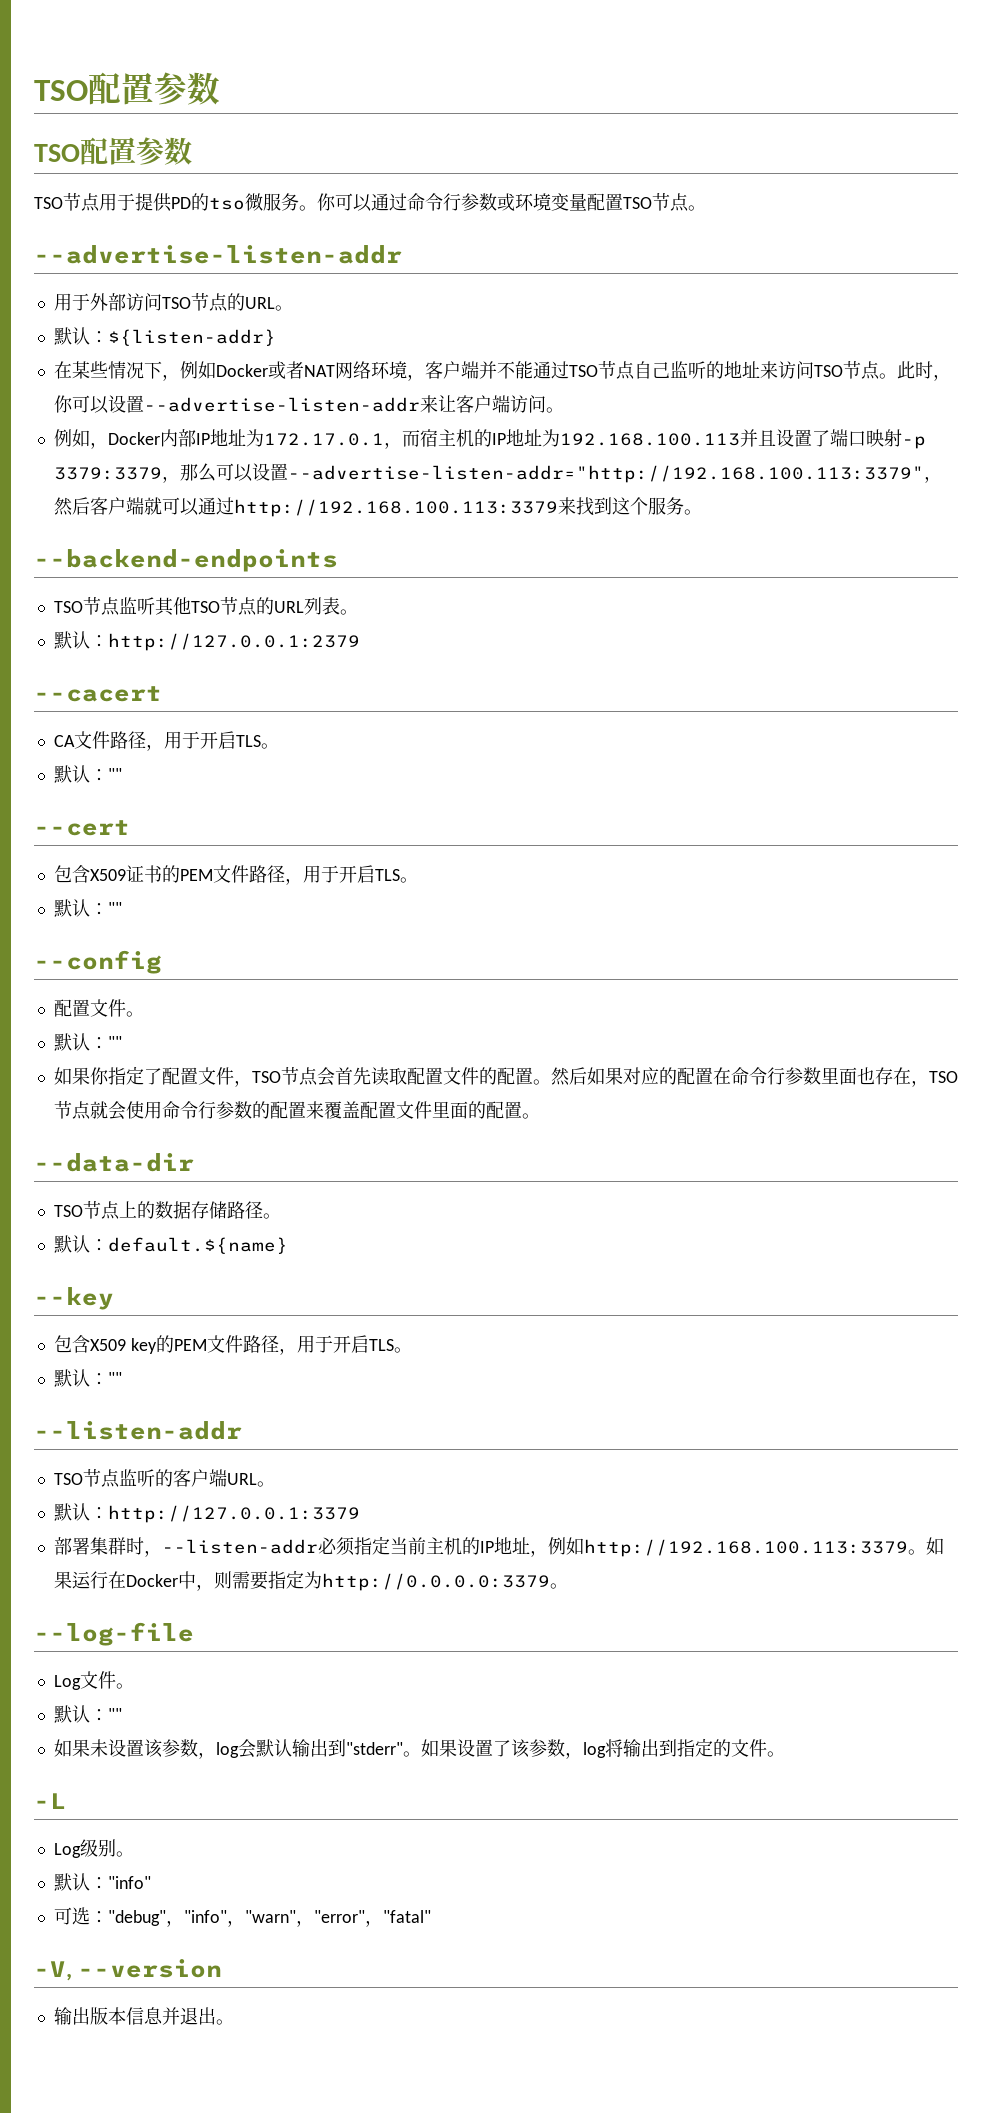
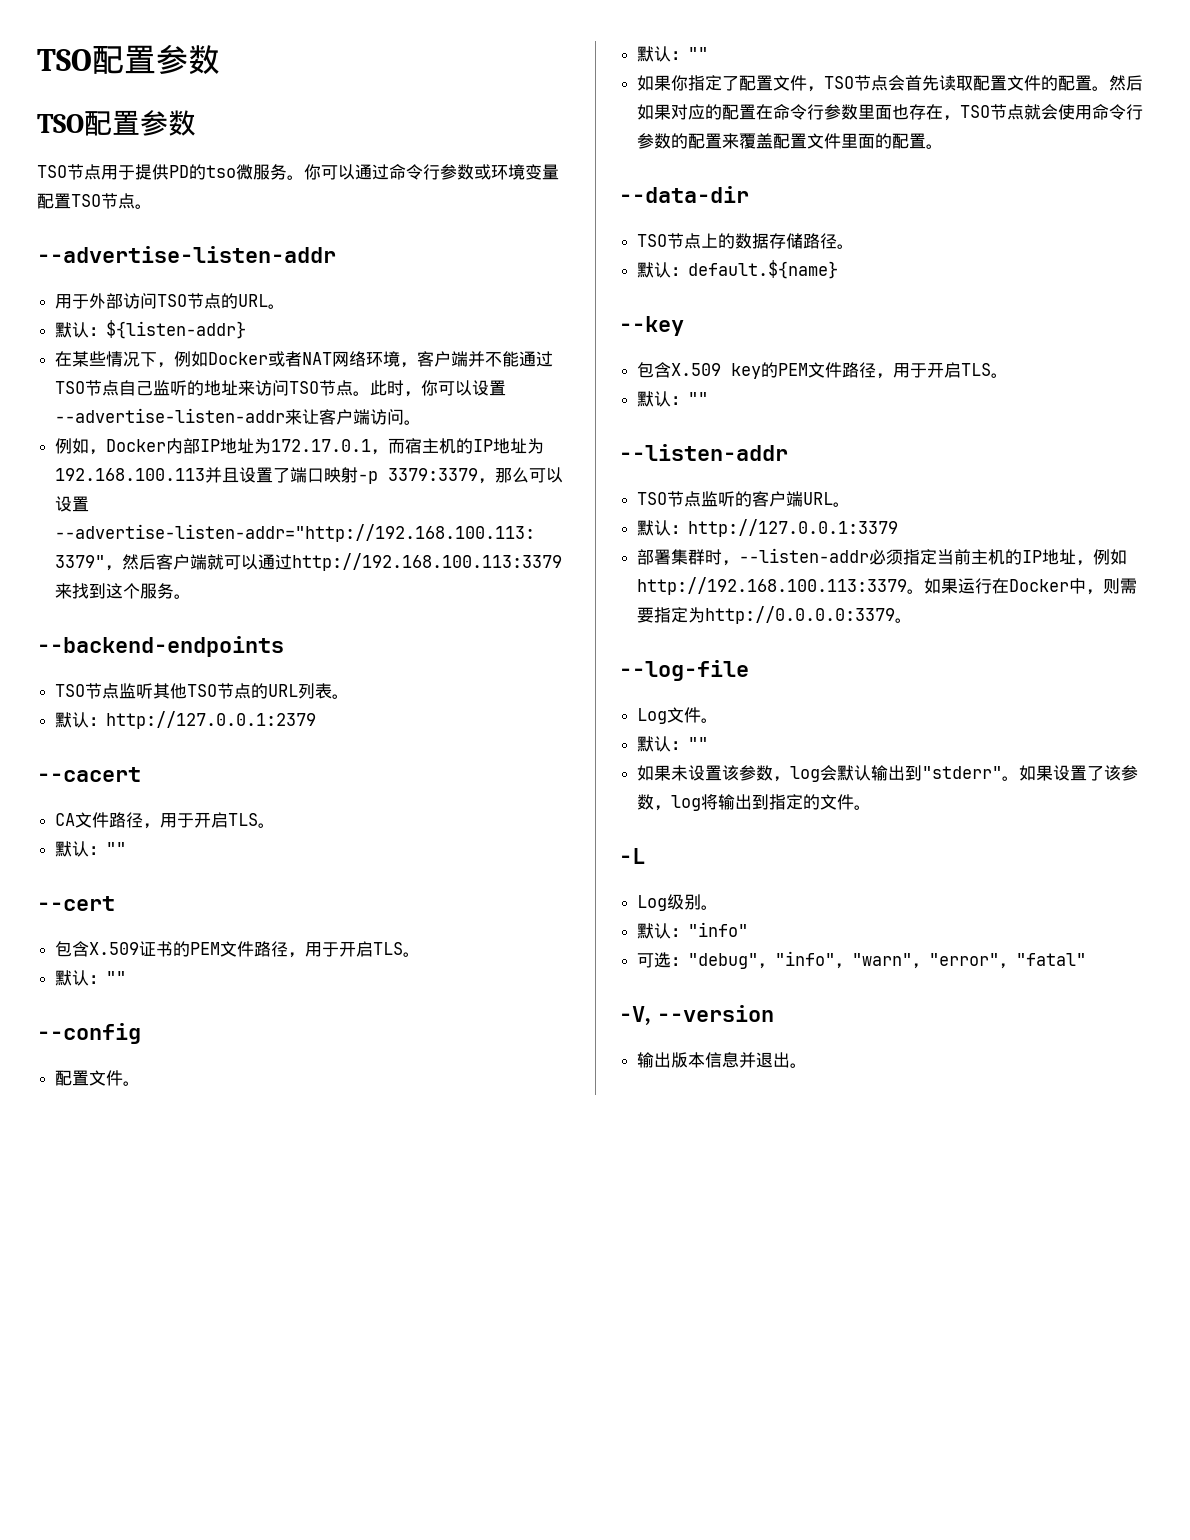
- 包含X509证书的PEM文件路径，用于开启TLS。
+ 包含X.509证书的PEM文件路径，用于开启TLS。
- 包含X509 key的PEM文件路径，用于开启TLS。
+ 包含X.509 key的PEM文件路径，用于开启TLS。

